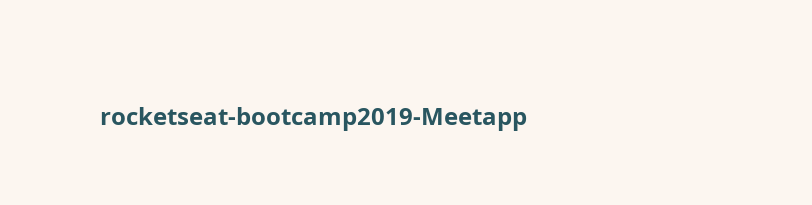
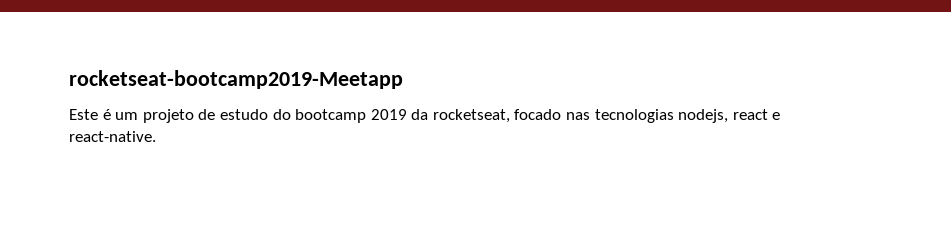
+ Este é um projeto de estudo do bootcamp 2019 da rocketseat, focado nas tecnologias nodejs, react e react-native.

